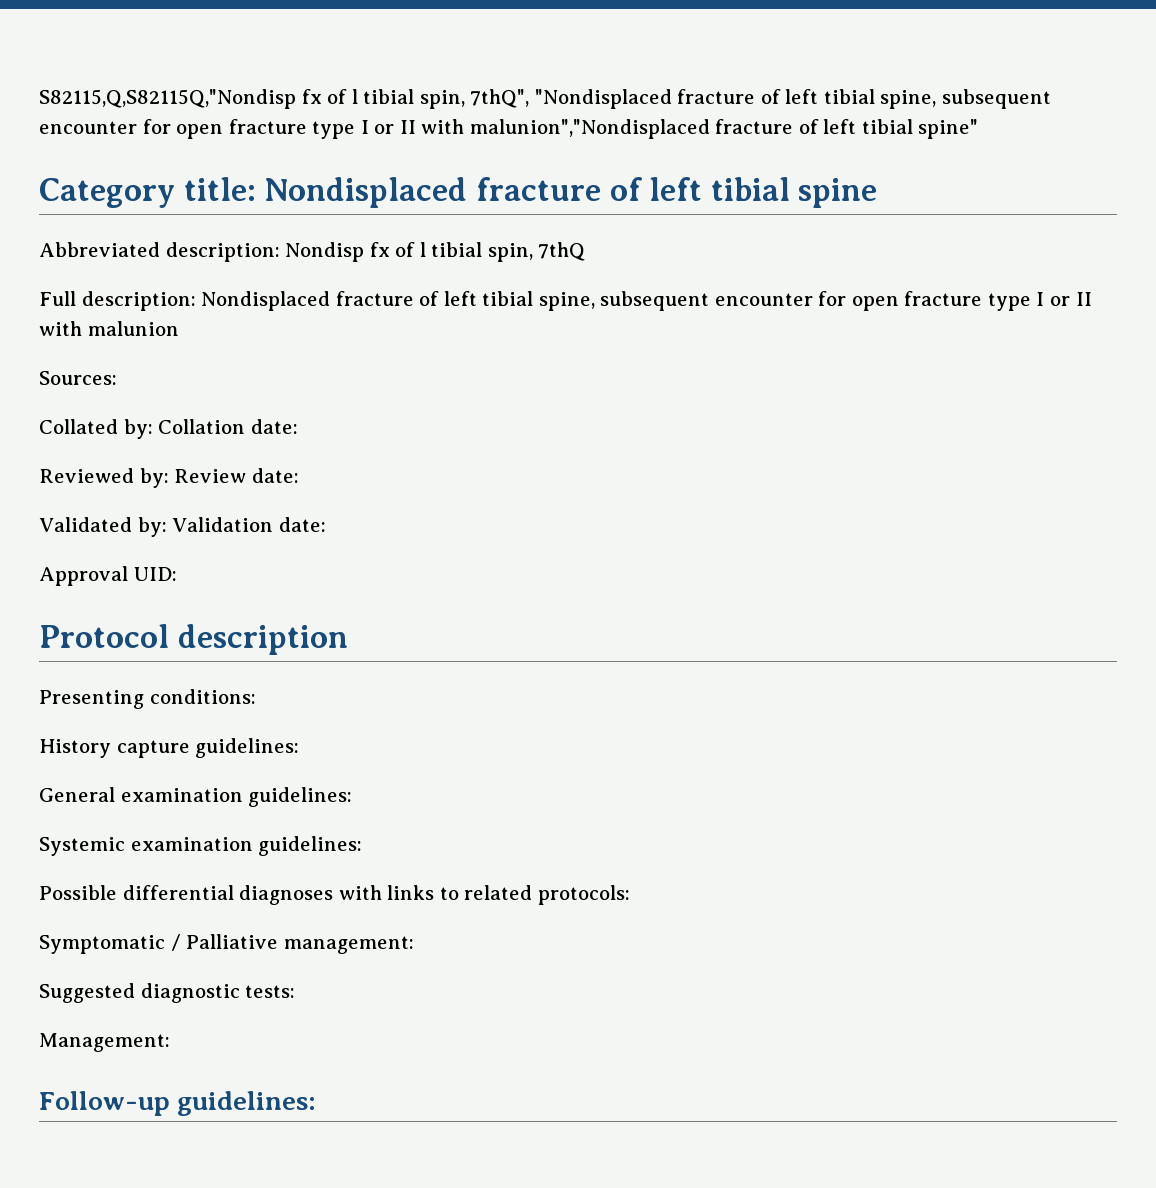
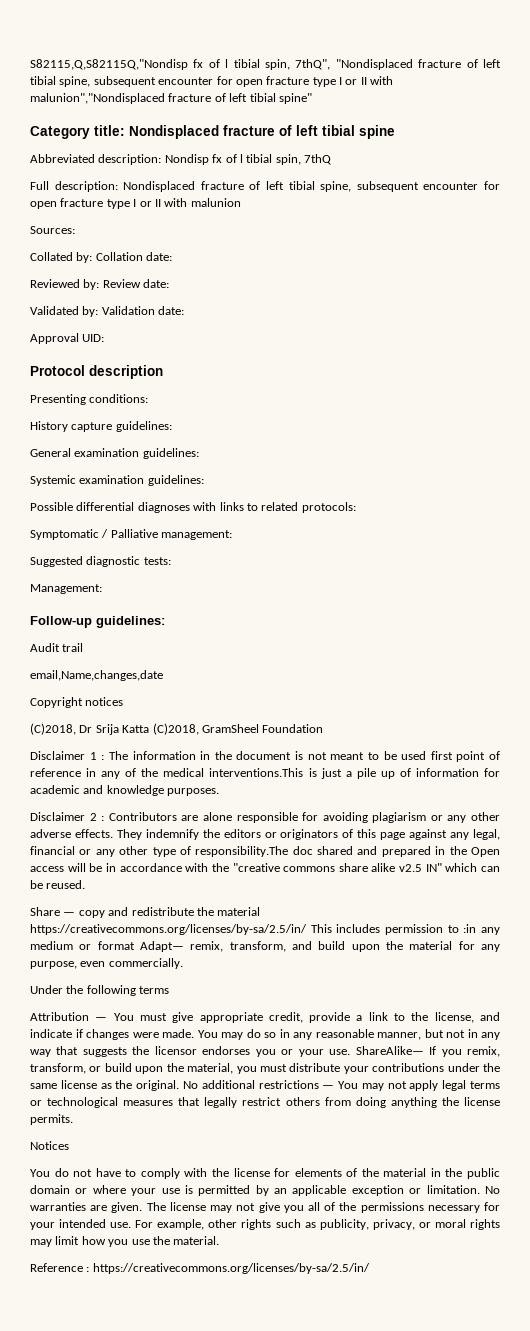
+ Audit trail
+ email,Name,changes,date
+ Copyright notices
+ (C)2018, Dr Srija Katta (C)2018, GramSheel Foundation
+ Disclaimer 1 : The information in the document is not meant to be used first point of reference in any of the medical interventions.This is just a pile up of information for academic and knowledge purposes.
+ Disclaimer 2 : Contributors are alone responsible for avoiding plagiarism or any other adverse effects. They indemnify the editors or originators of this page against any legal, financial or any other type of responsibility.The doc shared and prepared in the Open access will be in accordance with the "creative commons share alike v2.5 IN" which can be reused.
+ Share — copy and redistribute the material https://creativecommons.org/licenses/by-sa/2.5/in/ This includes permission to :in any medium or format Adapt— remix, transform, and build upon the material for any purpose, even commercially.
+ Under the following terms
+ Attribution — You must give appropriate credit, provide a link to the license, and indicate if changes were made. You may do so in any reasonable manner, but not in any way that suggests the licensor endorses you or your use. ShareAlike— If you remix, transform, or build upon the material, you must distribute your contributions under the same license as the original. No additional restrictions — You may not apply legal terms or technological measures that legally restrict others from doing anything the license permits.
+ Notices
+ You do not have to comply with the license for elements of the material in the public domain or where your use is permitted by an applicable exception or limitation. No warranties are given. The license may not give you all of the permissions necessary for your intended use. For example, other rights such as publicity, privacy, or moral rights may limit how you use the material.
+ Reference : https://creativecommons.org/licenses/by-sa/2.5/in/

